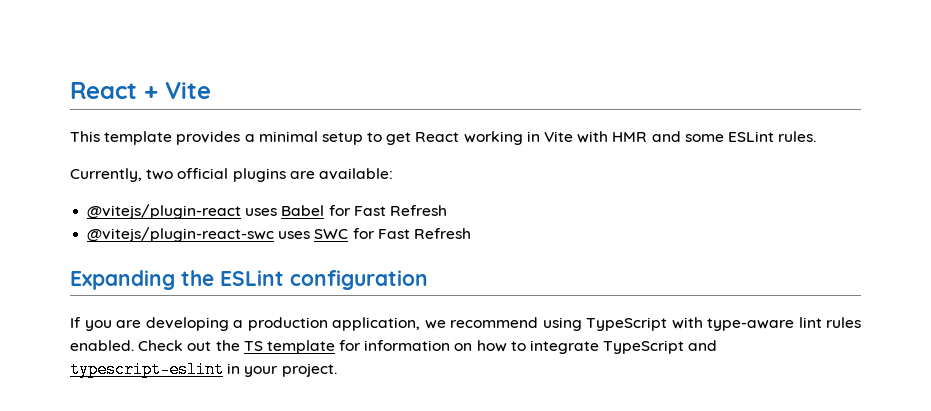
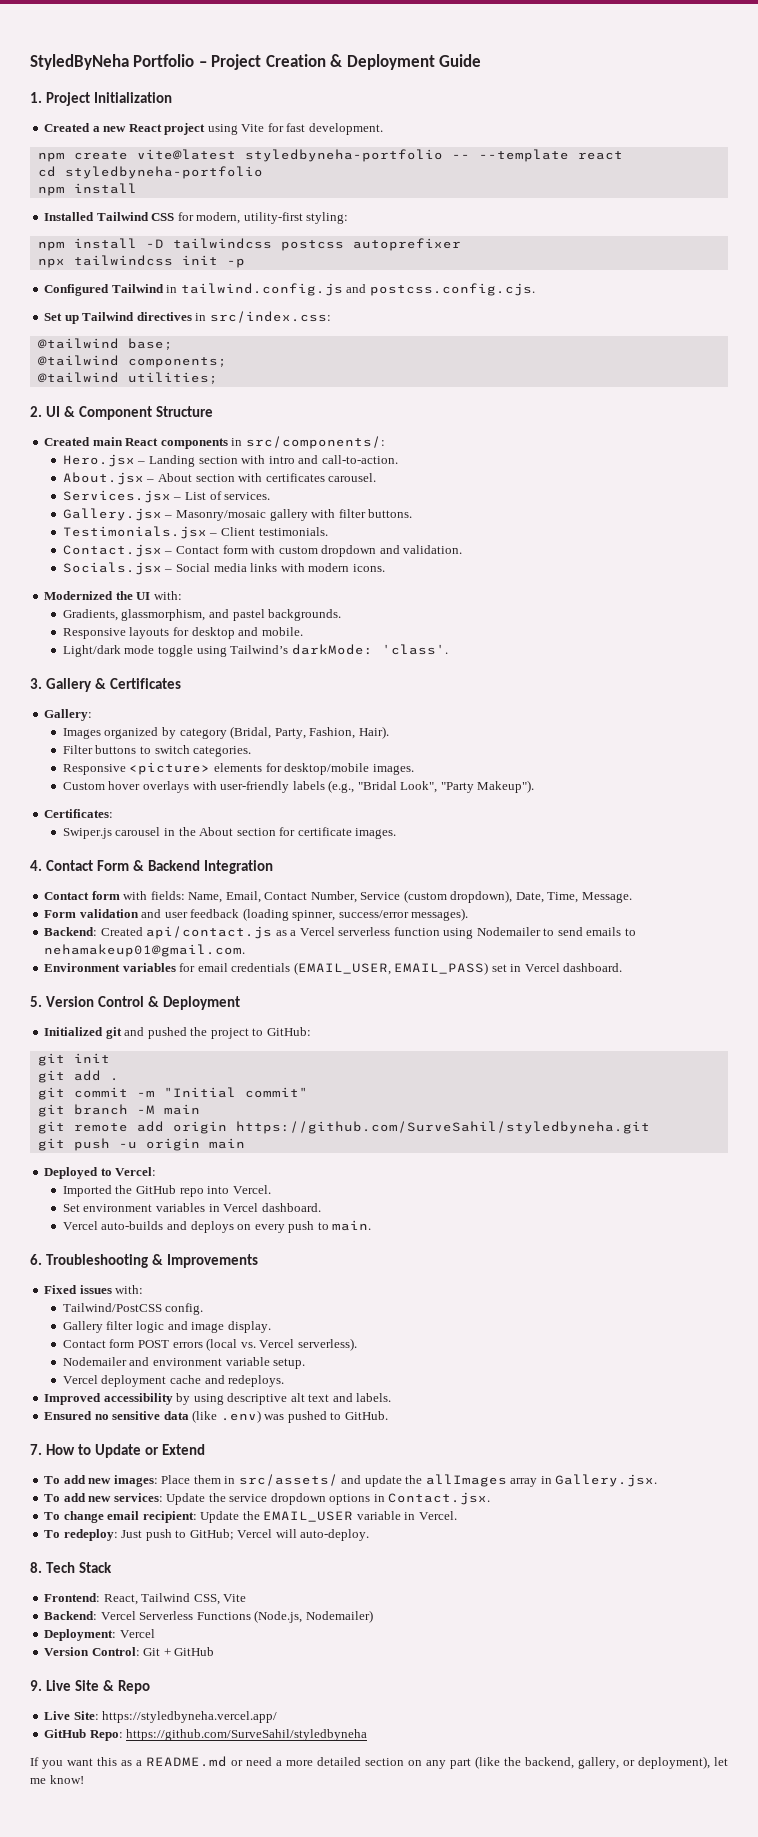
- React + Vite
- This template provides a minimal setup to get React working in Vite with HMR and some ESLint rules.
- Currently, two official plugins are available:
- @vitejs/plugin-react uses Babel for Fast Refresh
- @vitejs/plugin-react-swc uses SWC for Fast Refresh
- Expanding the ESLint configuration
- If you are developing a production application, we recommend using TypeScript with type-aware lint rules enabled. Check out the TS template for information on how to integrate TypeScript and typescript-eslint in your project.
+ StyledByNeha Portfolio – Project Creation & Deployment Guide
+ 1. Project Initialization
+ Created a new React project using Vite for fast development.
+ npm create vite@latest styledbyneha-portfolio -- --template react
+ cd styledbyneha-portfolio
+ npm install
+ Installed Tailwind CSS for modern, utility-first styling:
+ npm install -D tailwindcss postcss autoprefixer
+ npx tailwindcss init -p
+ Configured Tailwind in tailwind.config.js and postcss.config.cjs.
+ Set up Tailwind directives in src/index.css:
+ @tailwind base;
+ @tailwind components;
+ @tailwind utilities;
+ 2. UI & Component Structure
+ Created main React components in src/components/:
+ Hero.jsx – Landing section with intro and call-to-action.
+ About.jsx – About section with certificates carousel.
+ Services.jsx – List of services.
+ Gallery.jsx – Masonry/mosaic gallery with filter buttons.
+ Testimonials.jsx – Client testimonials.
+ Contact.jsx – Contact form with custom dropdown and validation.
+ Socials.jsx – Social media links with modern icons.
+ Modernized the UI with:
+ Gradients, glassmorphism, and pastel backgrounds.
+ Responsive layouts for desktop and mobile.
+ Light/dark mode toggle using Tailwind’s darkMode: 'class'.
+ 3. Gallery & Certificates
+ Gallery:
+ Images organized by category (Bridal, Party, Fashion, Hair).
+ Filter buttons to switch categories.
+ Responsive <picture> elements for desktop/mobile images.
+ Custom hover overlays with user-friendly labels (e.g., "Bridal Look", "Party Makeup").
+ Certificates:
+ Swiper.js carousel in the About section for certificate images.
+ 4. Contact Form & Backend Integration
+ Contact form with fields: Name, Email, Contact Number, Service (custom dropdown), Date, Time, Message.
+ Form validation and user feedback (loading spinner, success/error messages).
+ Backend: Created api/contact.js as a Vercel serverless function using Nodemailer to send emails to nehamakeup01@gmail.com.
+ Environment variables for email credentials (EMAIL_USER, EMAIL_PASS) set in Vercel dashboard.
+ 5. Version Control & Deployment
+ Initialized git and pushed the project to GitHub:
+ git init
+ git add .
+ git commit -m "Initial commit"
+ git branch -M main
+ git remote add origin https://github.com/SurveSahil/styledbyneha.git
+ git push -u origin main
+ Deployed to Vercel:
+ Imported the GitHub repo into Vercel.
+ Set environment variables in Vercel dashboard.
+ Vercel auto-builds and deploys on every push to main.
+ 6. Troubleshooting & Improvements
+ Fixed issues with:
+ Tailwind/PostCSS config.
+ Gallery filter logic and image display.
+ Contact form POST errors (local vs. Vercel serverless).
+ Nodemailer and environment variable setup.
+ Vercel deployment cache and redeploys.
+ Improved accessibility by using descriptive alt text and labels.
+ Ensured no sensitive data (like .env) was pushed to GitHub.
+ 7. How to Update or Extend
+ To add new images: Place them in src/assets/ and update the allImages array in Gallery.jsx.
+ To add new services: Update the service dropdown options in Contact.jsx.
+ To change email recipient: Update the EMAIL_USER variable in Vercel.
+ To redeploy: Just push to GitHub; Vercel will auto-deploy.
+ 8. Tech Stack
+ Frontend: React, Tailwind CSS, Vite
+ Backend: Vercel Serverless Functions (Node.js, Nodemailer)
+ Deployment: Vercel
+ Version Control: Git + GitHub
+ 9. Live Site & Repo
+ Live Site: https://styledbyneha.vercel.app/
+ GitHub Repo: https://github.com/SurveSahil/styledbyneha
+ If you want this as a README.md or need a more detailed section on any part (like the backend, gallery, or deployment), let me know!

